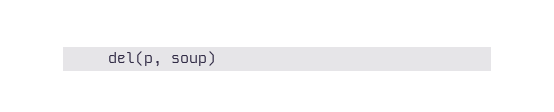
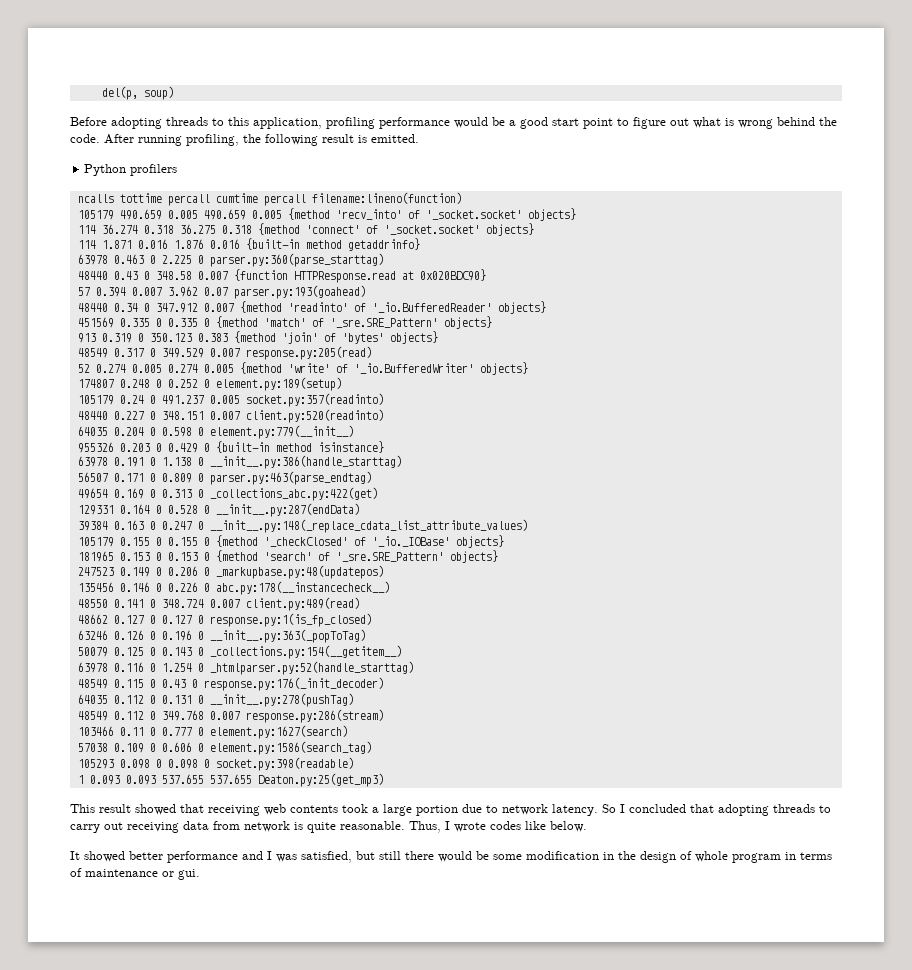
+ Before adopting threads to this application, profiling performance would be a good start point to figure out what is wrong behind the code. After running profiling, the following result is emitted.
+ Python profilers
+ ncalls tottime percall cumtime percall filename:lineno(function)
+ 105179 490.659 0.005 490.659 0.005 {method 'recv_into' of '_socket.socket' objects}
+ 114 36.274 0.318 36.275 0.318 {method 'connect' of '_socket.socket' objects}
+ 114 1.871 0.016 1.876 0.016 {built-in method getaddrinfo}
+ 63978 0.463 0 2.225 0 parser.py:360(parse_starttag)
+ 48440 0.43 0 348.58 0.007 {function HTTPResponse.read at 0x020BDC90}
+ 57 0.394 0.007 3.962 0.07 parser.py:193(goahead)
+ 48440 0.34 0 347.912 0.007 {method 'readinto' of '_io.BufferedReader' objects}
+ 451569 0.335 0 0.335 0 {method 'match' of '_sre.SRE_Pattern' objects}
+ 913 0.319 0 350.123 0.383 {method 'join' of 'bytes' objects}
+ 48549 0.317 0 349.529 0.007 response.py:205(read)
+ 52 0.274 0.005 0.274 0.005 {method 'write' of '_io.BufferedWriter' objects}
+ 174807 0.248 0 0.252 0 element.py:189(setup)
+ 105179 0.24 0 491.237 0.005 socket.py:357(readinto)
+ 48440 0.227 0 348.151 0.007 client.py:520(readinto)
+ 64035 0.204 0 0.598 0 element.py:779(__init__)
+ 955326 0.203 0 0.429 0 {built-in method isinstance}
+ 63978 0.191 0 1.138 0 __init__.py:386(handle_starttag)
+ 56507 0.171 0 0.809 0 parser.py:463(parse_endtag)
+ 49654 0.169 0 0.313 0 _collections_abc.py:422(get)
+ 129331 0.164 0 0.528 0 __init__.py:287(endData)
+ 39384 0.163 0 0.247 0 __init__.py:148(_replace_cdata_list_attribute_values)
+ 105179 0.155 0 0.155 0 {method '_checkClosed' of '_io._IOBase' objects}
+ 181965 0.153 0 0.153 0 {method 'search' of '_sre.SRE_Pattern' objects}
+ 247523 0.149 0 0.206 0 _markupbase.py:48(updatepos)
+ 135456 0.146 0 0.226 0 abc.py:178(__instancecheck__)
+ 48550 0.141 0 348.724 0.007 client.py:489(read)
+ 48662 0.127 0 0.127 0 response.py:1(is_fp_closed)
+ 63246 0.126 0 0.196 0 __init__.py:363(_popToTag)
+ 50079 0.125 0 0.143 0 _collections.py:154(__getitem__)
+ 63978 0.116 0 1.254 0 _htmlparser.py:52(handle_starttag)
+ 48549 0.115 0 0.43 0 response.py:176(_init_decoder)
+ 64035 0.112 0 0.131 0 __init__.py:278(pushTag)
+ 48549 0.112 0 349.768 0.007 response.py:286(stream)
+ 103466 0.11 0 0.777 0 element.py:1627(search)
+ 57038 0.109 0 0.606 0 element.py:1586(search_tag)
+ 105293 0.098 0 0.098 0 socket.py:398(readable)
+ 1 0.093 0.093 537.655 537.655 Deaton.py:25(get_mp3)
+ This result showed that receiving web contents took a large portion due to network latency. So I concluded that adopting threads to carry out receiving data from network is quite reasonable. Thus, I wrote codes like below.
+ It showed better performance and I was satisfied, but still there would be some modification in the design of whole program in terms of maintenance or gui.

